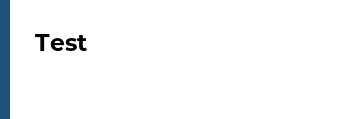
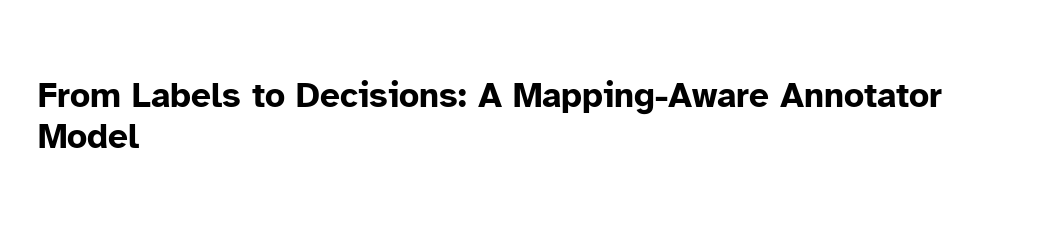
- Test
+ From Labels to Decisions: A Mapping-Aware Annotator Model

